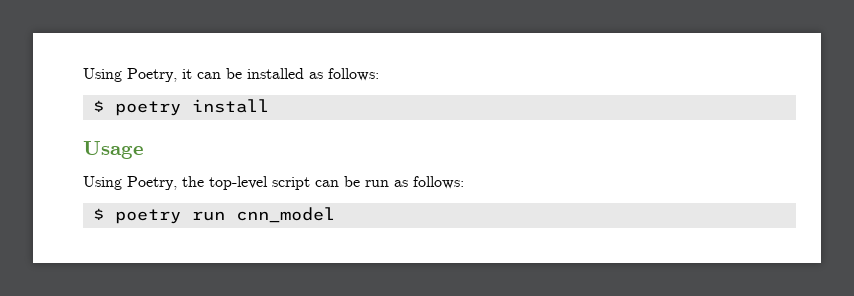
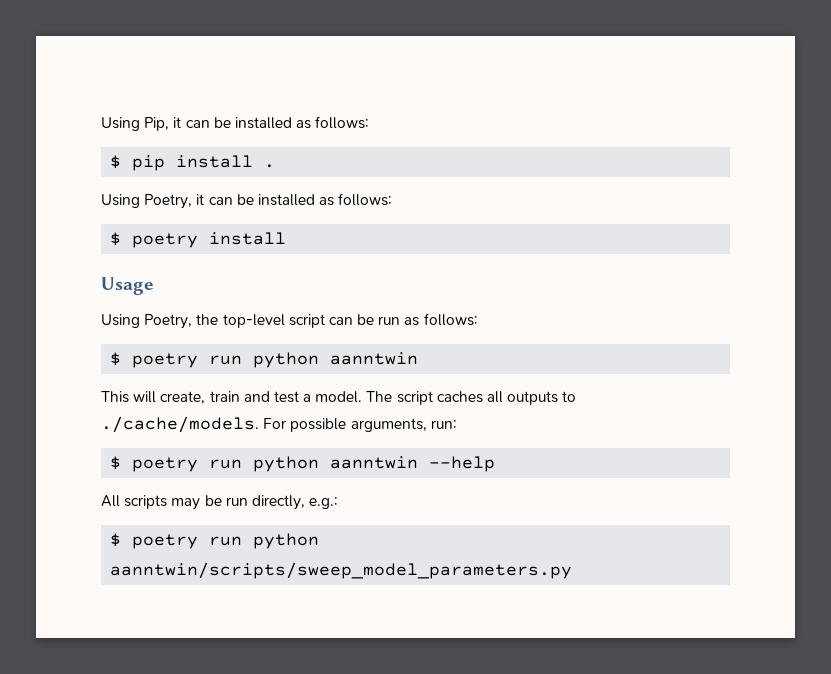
+ Using Pip, it can be installed as follows:
+ $ pip install .
  Using Poetry, the top-level script can be run as follows:
- $ poetry run cnn_model
+ $ poetry run python aanntwin
+ This will create, train and test a model. The script caches all outputs to ./cache/models. For possible arguments, run:
+ $ poetry run python aanntwin --help
+ All scripts may be run directly, e.g.:
+ $ poetry run python aanntwin/scripts/sweep_model_parameters.py

